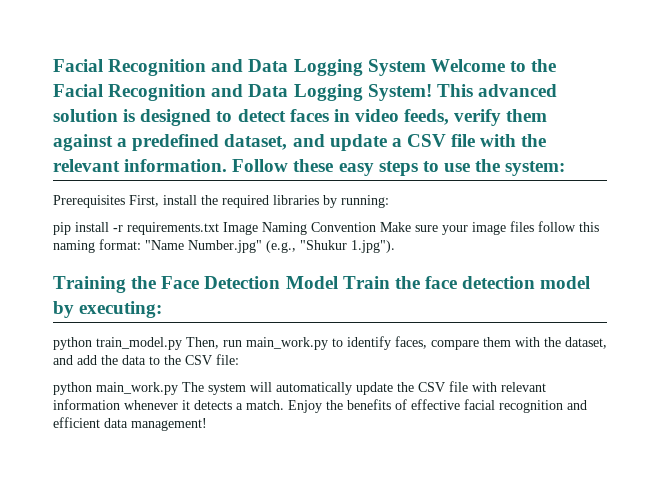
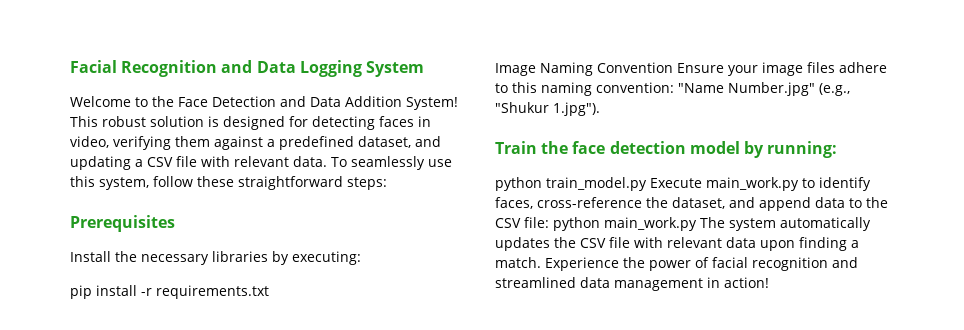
- Facial Recognition and Data Logging System Welcome to the Facial Recognition and Data Logging System!
+ Facial Recognition and Data Logging System
+ Welcome to the Face Detection and Data Addition System!
- This advanced solution is designed to detect faces in video feeds, verify them against a predefined dataset, and update a CSV file with the relevant information. Follow these easy steps to use the system:
- Prerequisites First, install the required libraries by running:
+ This robust solution is designed for detecting faces in video, verifying them against a predefined dataset, and updating a CSV file with relevant data. To seamlessly use this system, follow these straightforward steps:
+ Prerequisites
+ Install the necessary libraries by executing:
- pip install -r requirements.txt Image Naming Convention Make sure your image files follow this naming format: "Name Number.jpg" (e.g., "Shukur 1.jpg").
+ pip install -r requirements.txt
+ Image Naming Convention Ensure your image files adhere to this naming convention: "Name Number.jpg" (e.g., "Shukur 1.jpg").
- Training the Face Detection Model Train the face detection model by executing:
+ Train the face detection model by running:
- python train_model.py Then, run main_work.py to identify faces, compare them with the dataset, and add the data to the CSV file:
- python main_work.py The system will automatically update the CSV file with relevant information whenever it detects a match. Enjoy the benefits of effective facial recognition and efficient data management!
+ python train_model.py Execute main_work.py to identify faces, cross-reference the dataset, and append data to the CSV file: python main_work.py The system automatically updates the CSV file with relevant data upon finding a match. Experience the power of facial recognition and streamlined data management in action!

